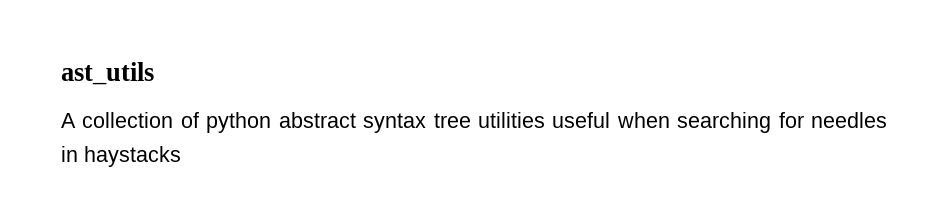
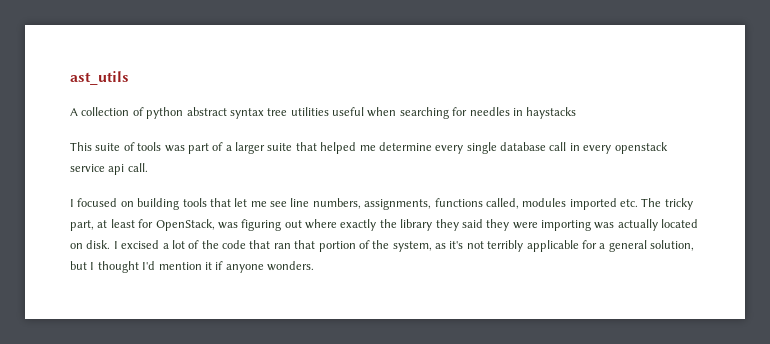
+ This suite of tools was part of a larger suite that helped me determine every single database call in every openstack service api call.
+ I focused on building tools that let me see line numbers, assignments, functions called, modules imported etc. The tricky part, at least for OpenStack, was figuring out where exactly the library they said they were importing was actually located on disk. I excised a lot of the code that ran that portion of the system, as it's not terribly applicable for a general solution, but I thought I'd mention it if anyone wonders.

